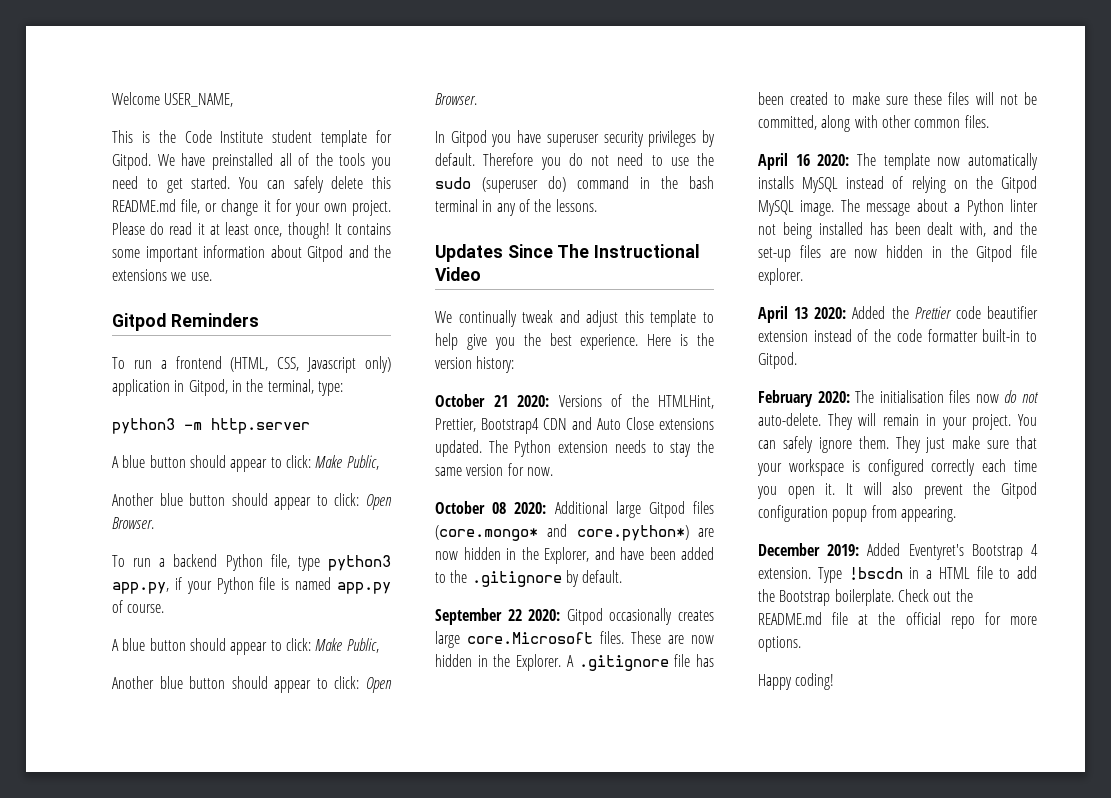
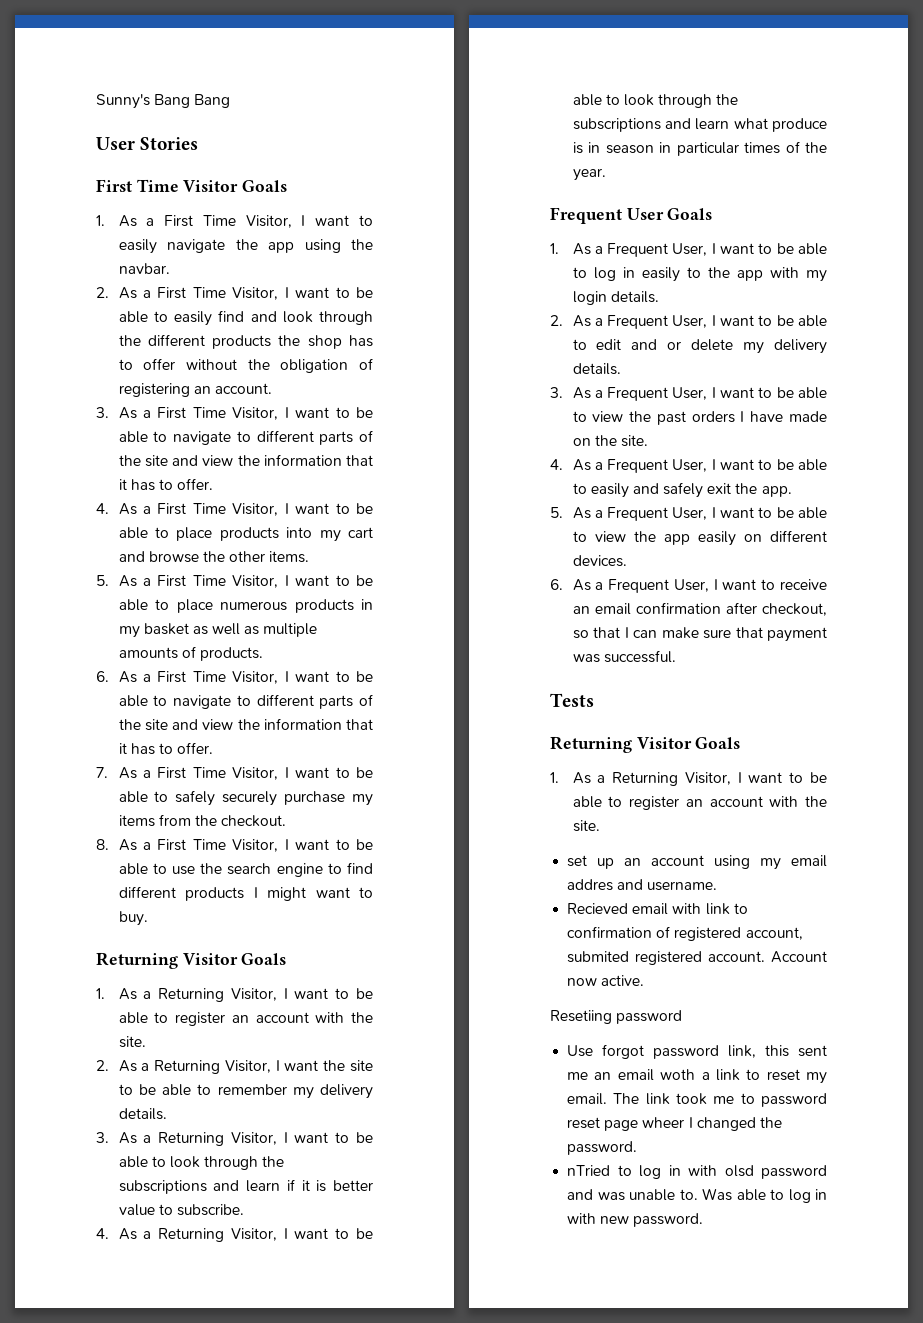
- Welcome USER_NAME,
- This is the Code Institute student template for Gitpod. We have preinstalled all of the tools you need to get started. You can safely delete this README.md file, or change it for your own project. Please do read it at least once, though! It contains some important information about Gitpod and the extensions we use.
- Gitpod Reminders
- To run a frontend (HTML, CSS, Javascript only) application in Gitpod, in the terminal, type:
- python3 -m http.server
- A blue button should appear to click: Make Public,
- Another blue button should appear to click: Open Browser.
- To run a backend Python file, type python3 app.py, if your Python file is named app.py of course.
- A blue button should appear to click: Make Public,
- Another blue button should appear to click: Open Browser.
- In Gitpod you have superuser security privileges by default. Therefore you do not need to use the sudo (superuser do) command in the bash terminal in any of the lessons.
- Updates Since The Instructional Video
- We continually tweak and adjust this template to help give you the best experience. Here is the version history:
- October 21 2020: Versions of the HTMLHint, Prettier, Bootstrap4 CDN and Auto Close extensions updated. The Python extension needs to stay the same version for now.
- October 08 2020: Additional large Gitpod files (core.mongo* and core.python*) are now hidden in the Explorer, and have been added to the .gitignore by default.
- September 22 2020: Gitpod occasionally creates large core.Microsoft files. These are now hidden in the Explorer. A .gitignore file has been created to make sure these files will not be committed, along with other common files.
- April 16 2020: The template now automatically installs MySQL instead of relying on the Gitpod MySQL image. The message about a Python linter not being installed has been dealt with, and the set-up files are now hidden in the Gitpod file explorer.
- April 13 2020: Added the Prettier code beautifier extension instead of the code formatter built-in to Gitpod.
- February 2020: The initialisation files now do not auto-delete. They will remain in your project. You can safely ignore them. They just make sure that your workspace is configured correctly each time you open it. It will also prevent the Gitpod configuration popup from appearing.
- December 2019: Added Eventyret's Bootstrap 4 extension. Type !bscdn in a HTML file to add the Bootstrap boilerplate. Check out the README.md file at the official repo for more options.
- Happy coding!
+ Sunny's Bang Bang
+ User Stories
+ First Time Visitor Goals
+ 1. As a First Time Visitor, I want to easily navigate the app using the navbar.
+ 2. As a First Time Visitor, I want to be able to easily find and look through the different products the shop has to offer without the obligation of registering an account.
+ 3. As a First Time Visitor, I want to be able to navigate to different parts of the site and view the information that it has to offer.
+ 4. As a First Time Visitor, I want to be able to place products into my cart and browse the other items.
+ 5. As a First Time Visitor, I want to be able to place numerous products in my basket as well as multiple amounts of products.
+ 6. As a First Time Visitor, I want to be able to navigate to different parts of the site and view the information that it has to offer.
+ 7. As a First Time Visitor, I want to be able to safely securely purchase my items from the checkout.
+ 8. As a First Time Visitor, I want to be able to use the search engine to find different products I might want to buy.
+ Returning Visitor Goals
+ 1. As a Returning Visitor, I want to be able to register an account with the site.
+ 2. As a Returning Visitor, I want the site to be able to remember my delivery details.
+ 3. As a Returning Visitor, I want to be able to look through the subscriptions and learn if it is better value to subscribe.
+ 4. As a Returning Visitor, I want to be able to look through the subscriptions and learn what produce is in season in particular times of the year.
+ Frequent User Goals
+ 1. As a Frequent User, I want to be able to log in easily to the app with my login details.
+ 2. As a Frequent User, I want to be able to edit and or delete my delivery details.
+ 3. As a Frequent User, I want to be able to view the past orders I have made on the site.
+ 4. As a Frequent User, I want to be able to easily and safely exit the app.
+ 5. As a Frequent User, I want to be able to view the app easily on different devices.
+ 6. As a Frequent User, I want to receive an email confirmation after checkout, so that I can make sure that payment was successful.
+ Tests
+ Returning Visitor Goals
+ 1. As a Returning Visitor, I want to be able to register an account with the site.
+ set up an account using my email addres and username.
+ Recieved email with link to confirmation of registered account, submited registered account. Account now active.
+ Resetiing password
+ Use forgot password link, this sent me an email woth a link to reset my email. The link took me to password reset page wheer I changed the password.
+ nTried to log in with olsd password and was unable to. Was able to log in with new password.

